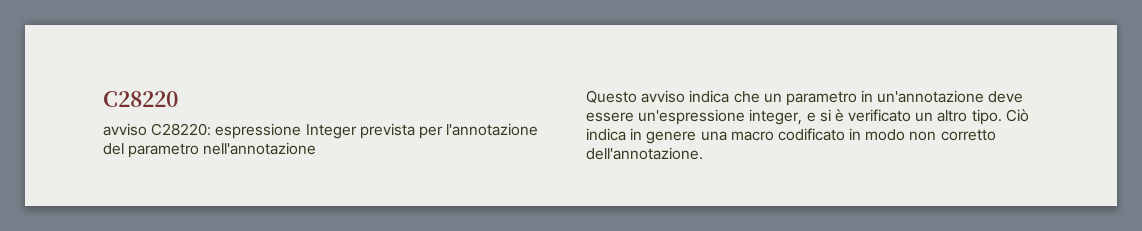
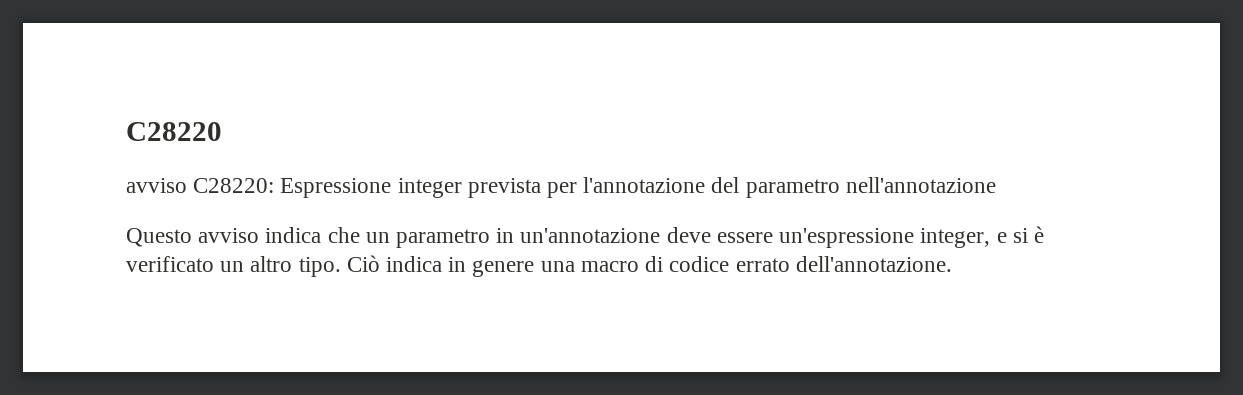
- avviso C28220: espressione Integer prevista per l'annotazione del parametro nell'annotazione
+ avviso C28220: Espressione integer prevista per l'annotazione del parametro nell'annotazione
- Ciò indica in genere una macro codificato in modo non corretto dell'annotazione.
+ Ciò indica in genere una macro di codice errato dell'annotazione.

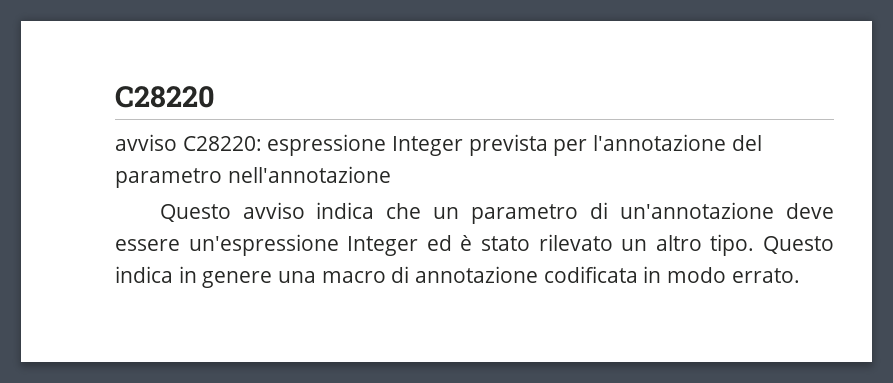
- avviso C28220: Espressione integer prevista per l'annotazione del parametro nell'annotazione
+ avviso C28220: espressione Integer prevista per l'annotazione del parametro nell'annotazione
- Questo avviso indica che un parametro in un'annotazione deve essere un'espressione integer, e si è verificato un altro tipo.
+ Questo avviso indica che un parametro di un'annotazione deve essere un'espressione Integer ed è stato rilevato un altro tipo.
- Ciò indica in genere una macro di codice errato dell'annotazione.
+ Questo indica in genere una macro di annotazione codificata in modo errato.

